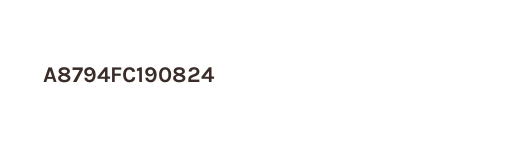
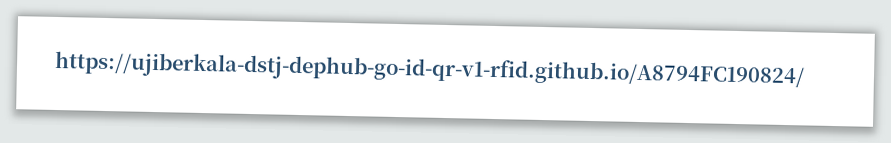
- A8794FC190824
+ https://ujiberkala-dstj-dephub-go-id-qr-v1-rfid.github.io/A8794FC190824/

